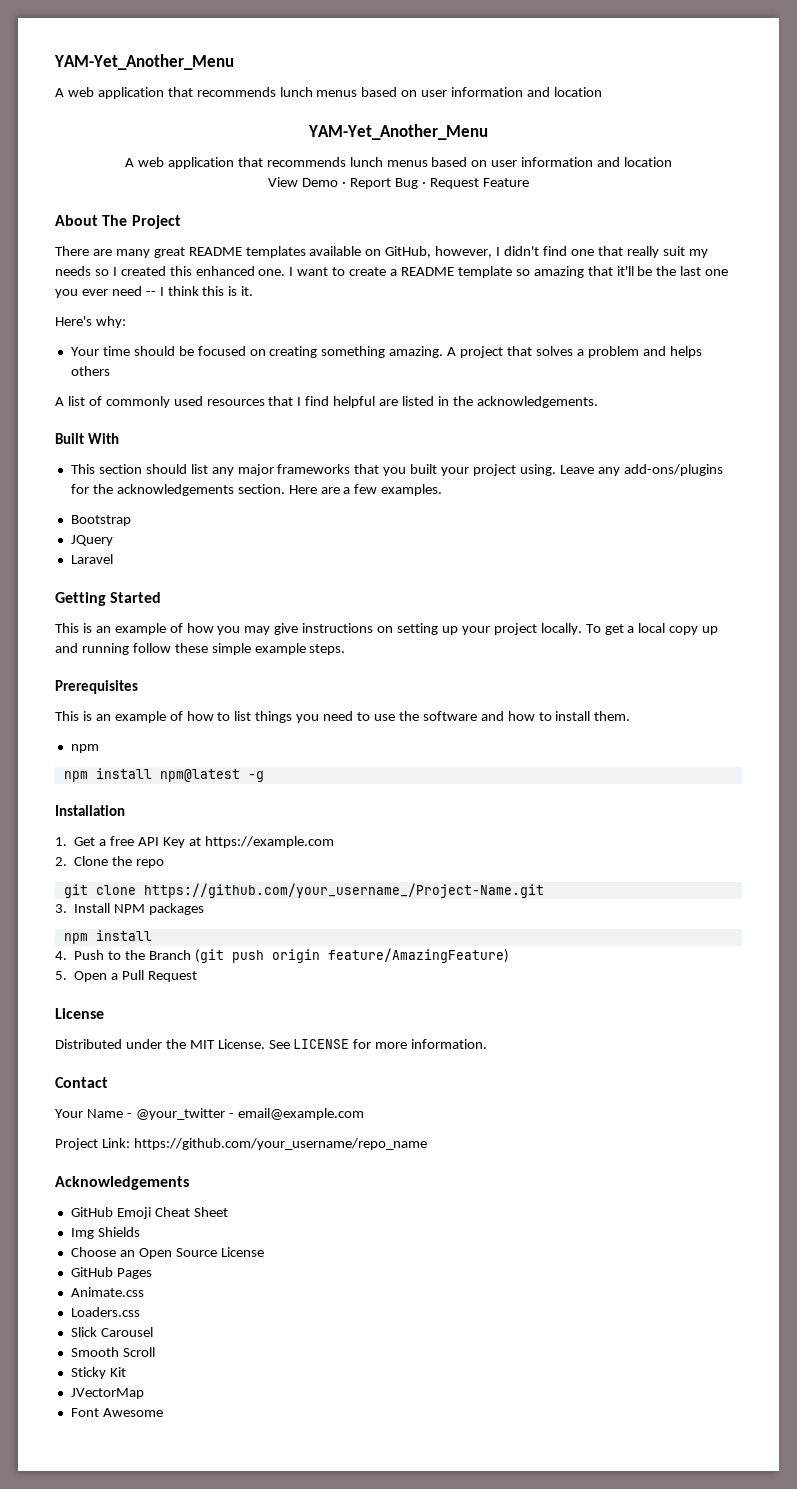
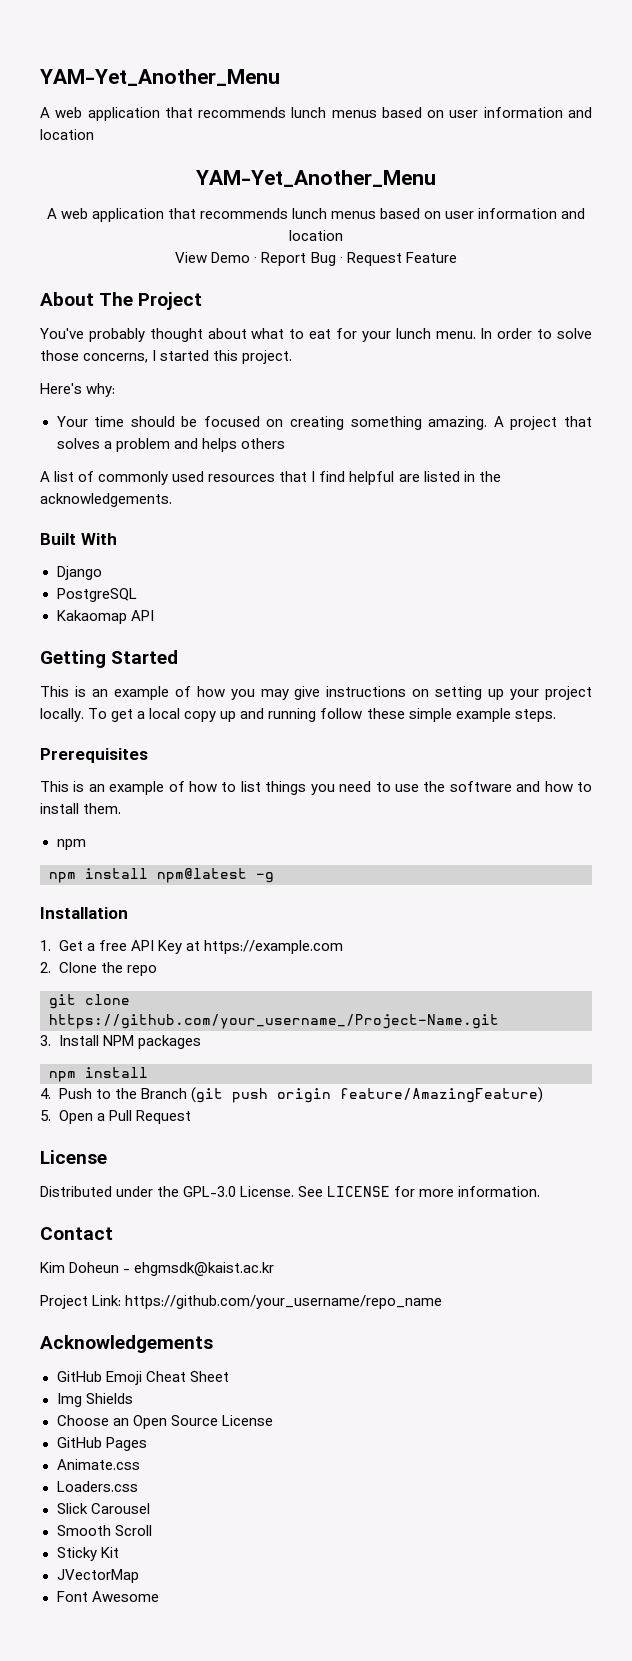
- There are many great README templates available on GitHub, however, I didn't find one that really suit my needs so I created this enhanced one. I want to create a README template so amazing that it'll be the last one you ever need -- I think this is it.
+ You've probably thought about what to eat for your lunch menu. In order to solve those concerns, I started this project.
- This section should list any major frameworks that you built your project using. Leave any add-ons/plugins for the acknowledgements section. Here are a few examples.
- Bootstrap
- JQuery
- Laravel
+ Django
+ PostgreSQL
+ Kakaomap API
- Distributed under the MIT License.
+ Distributed under the GPL-3.0 License.
- Your Name - @your_twitter - email@example.com
+ Kim Doheun - ehgmsdk@kaist.ac.kr

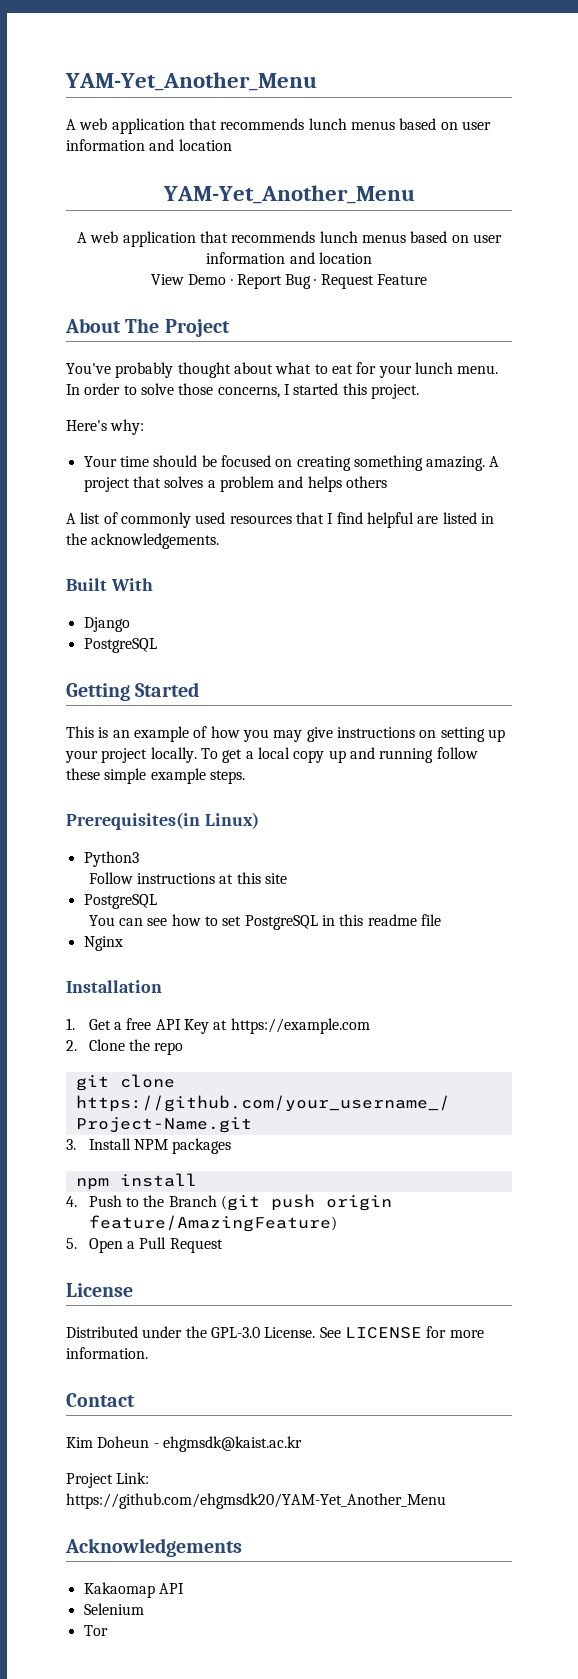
- Kakaomap API
- Prerequisites
- This is an example of how to list things you need to use the software and how to install them.
- npm
- npm install npm@latest -g
+ Prerequisites(in Linux)
+ Python3
+ Follow instructions at this site
+ PostgreSQL
+ You can see how to set PostgreSQL in this readme file
+ Nginx
- Project Link: https://github.com/your_username/repo_name
+ Project Link: https://github.com/ehgmsdk20/YAM-Yet_Another_Menu
- GitHub Emoji Cheat Sheet
- Img Shields
- Choose an Open Source License
- GitHub Pages
- Animate.css
- Loaders.css
- Slick Carousel
- Smooth Scroll
- Sticky Kit
- JVectorMap
- Font Awesome
+ Kakaomap API
+ Selenium
+ Tor

